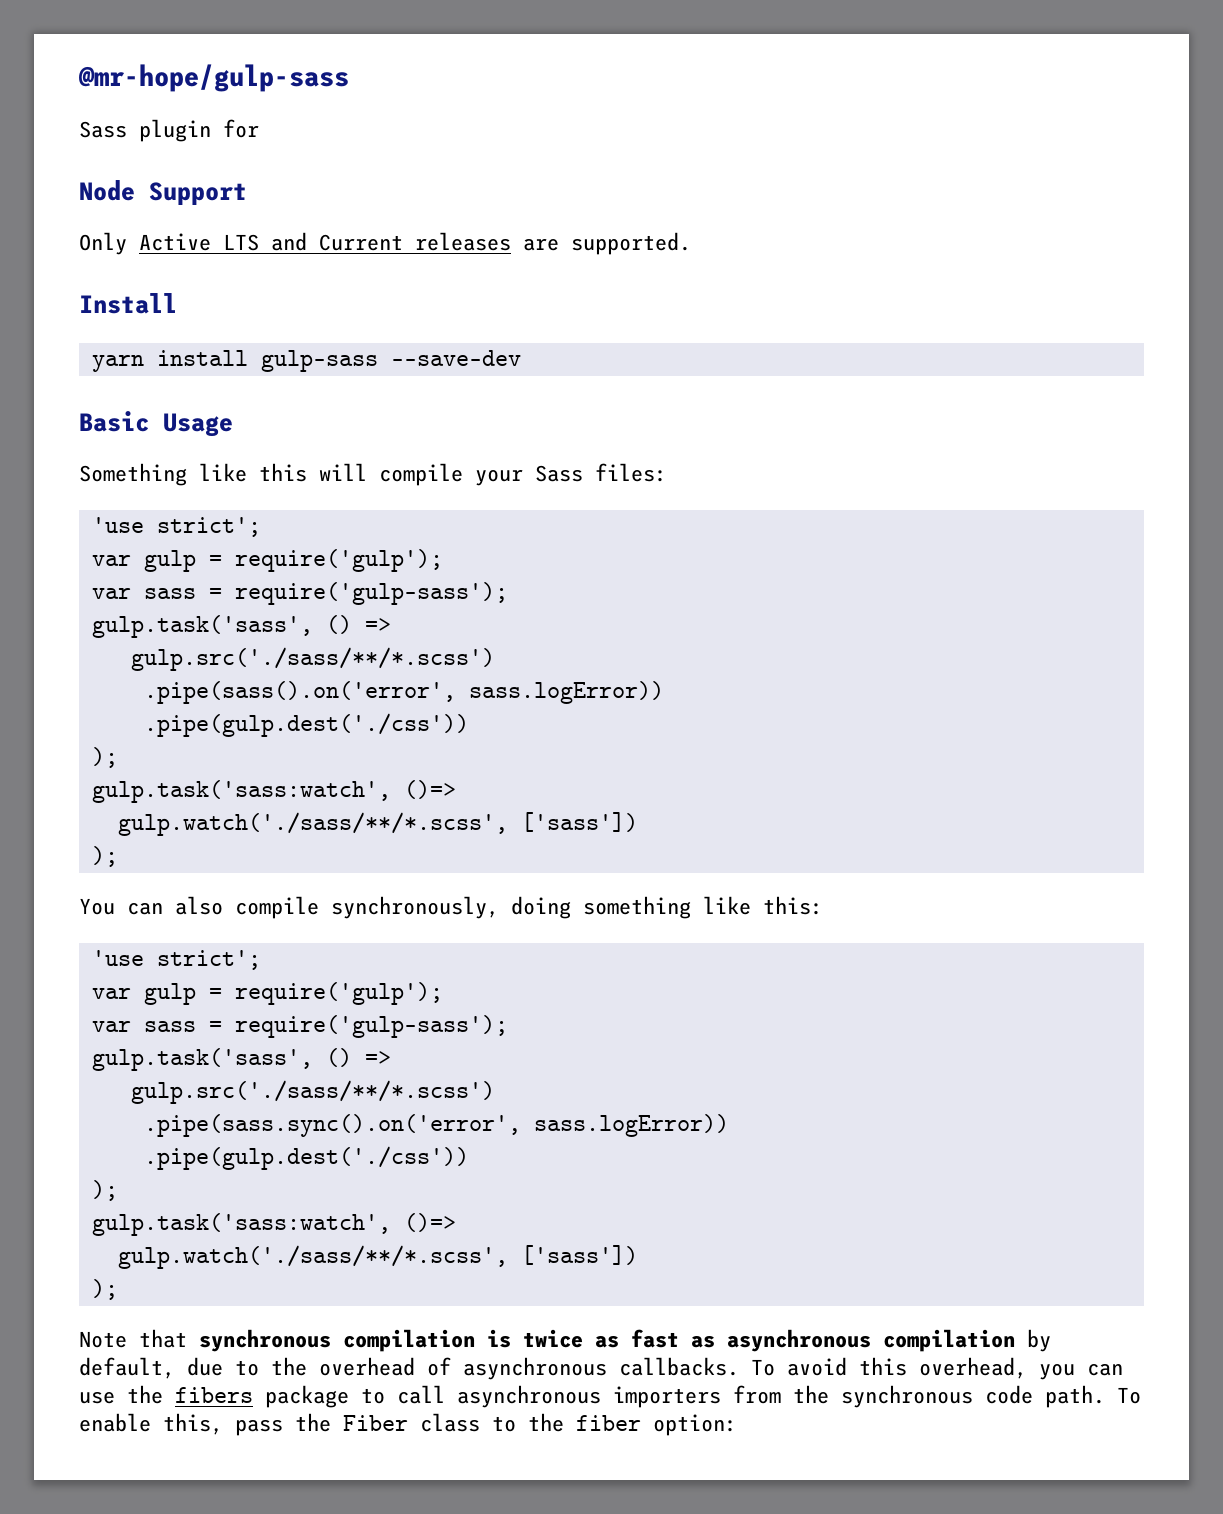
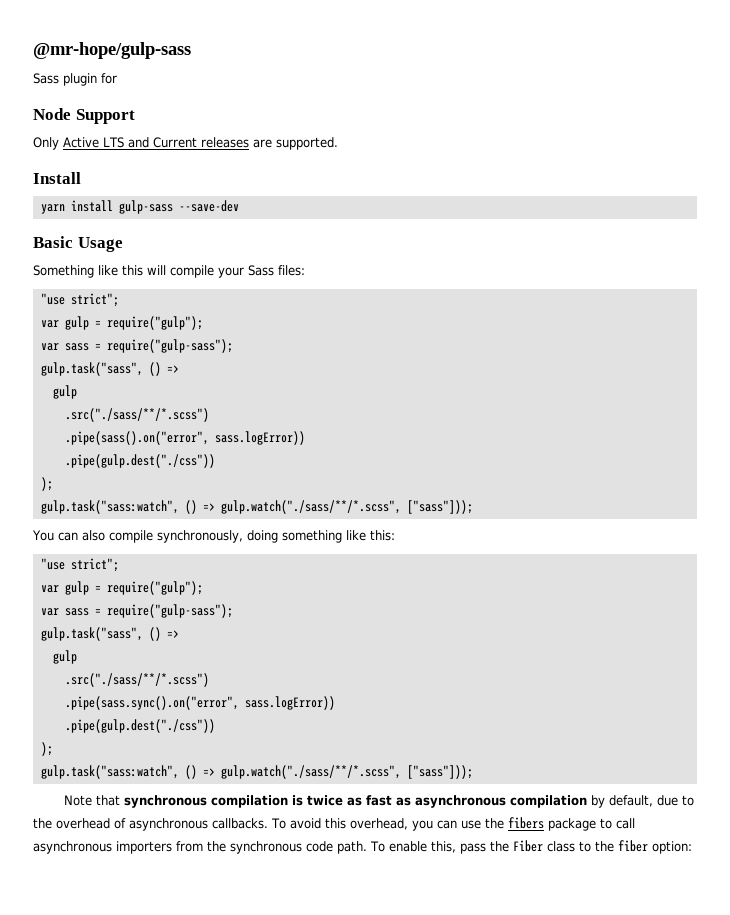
  Something like this will compile your Sass files:
- 'use strict';
- var gulp = require('gulp');
- var sass = require('gulp-sass');
- gulp.task('sass', () =>
- gulp.src('./sass/**/*.scss')
- .pipe(sass().on('error', sass.logError))
- .pipe(gulp.dest('./css'))
+ "use strict";
+ var gulp = require("gulp");
+ var sass = require("gulp-sass");
+ gulp.task("sass", () =>
+ gulp
+ .src("./sass/**/*.scss")
+ .pipe(sass().on("error", sass.logError))
+ .pipe(gulp.dest("./css"))
  );
- gulp.task('sass:watch', ()=>
- gulp.watch('./sass/**/*.scss', ['sass'])
- );
+ gulp.task("sass:watch", () => gulp.watch("./sass/**/*.scss", ["sass"]));
  You can also compile synchronously, doing something like this:
- 'use strict';
- var gulp = require('gulp');
- var sass = require('gulp-sass');
- gulp.task('sass', () =>
- gulp.src('./sass/**/*.scss')
- .pipe(sass.sync().on('error', sass.logError))
- .pipe(gulp.dest('./css'))
+ "use strict";
+ var gulp = require("gulp");
+ var sass = require("gulp-sass");
+ gulp.task("sass", () =>
+ gulp
+ .src("./sass/**/*.scss")
+ .pipe(sass.sync().on("error", sass.logError))
+ .pipe(gulp.dest("./css"))
  );
- gulp.task('sass:watch', ()=>
- gulp.watch('./sass/**/*.scss', ['sass'])
- );
+ gulp.task("sass:watch", () => gulp.watch("./sass/**/*.scss", ["sass"]));

